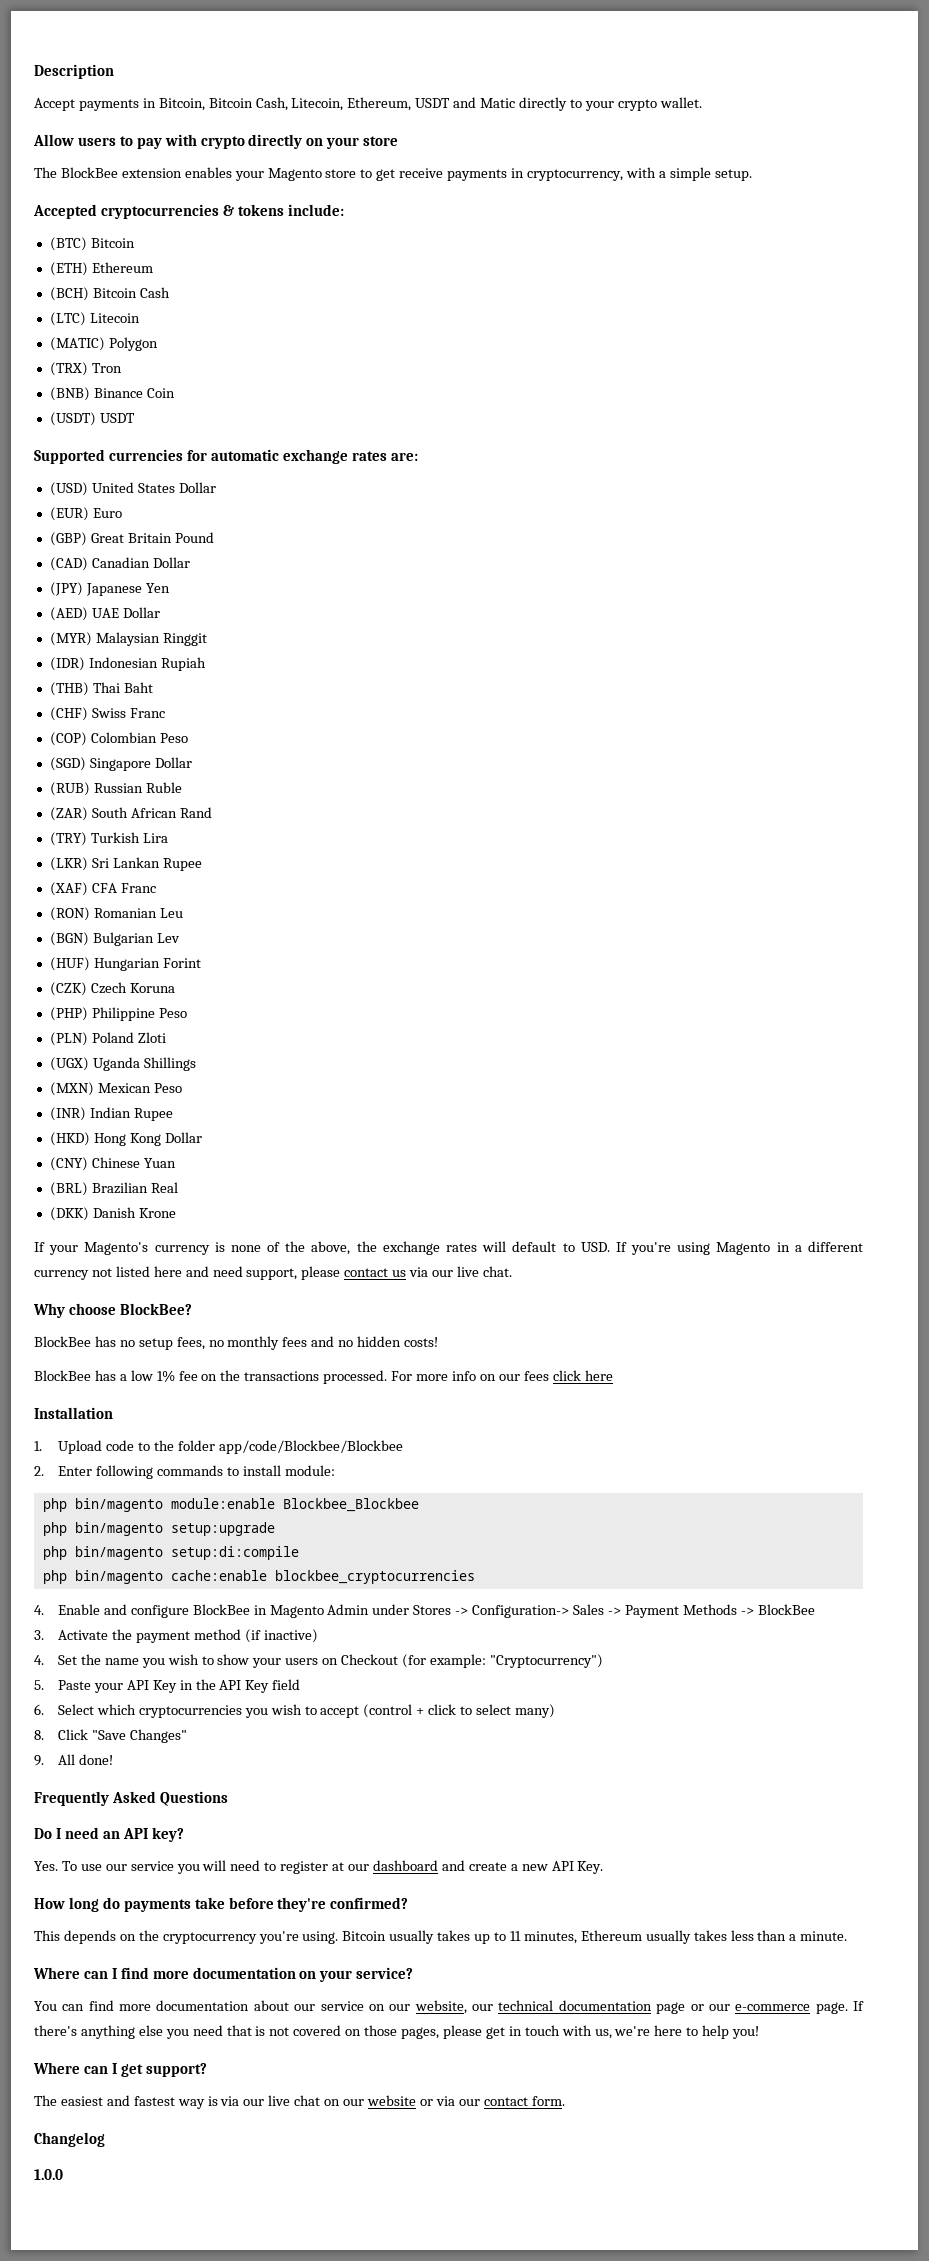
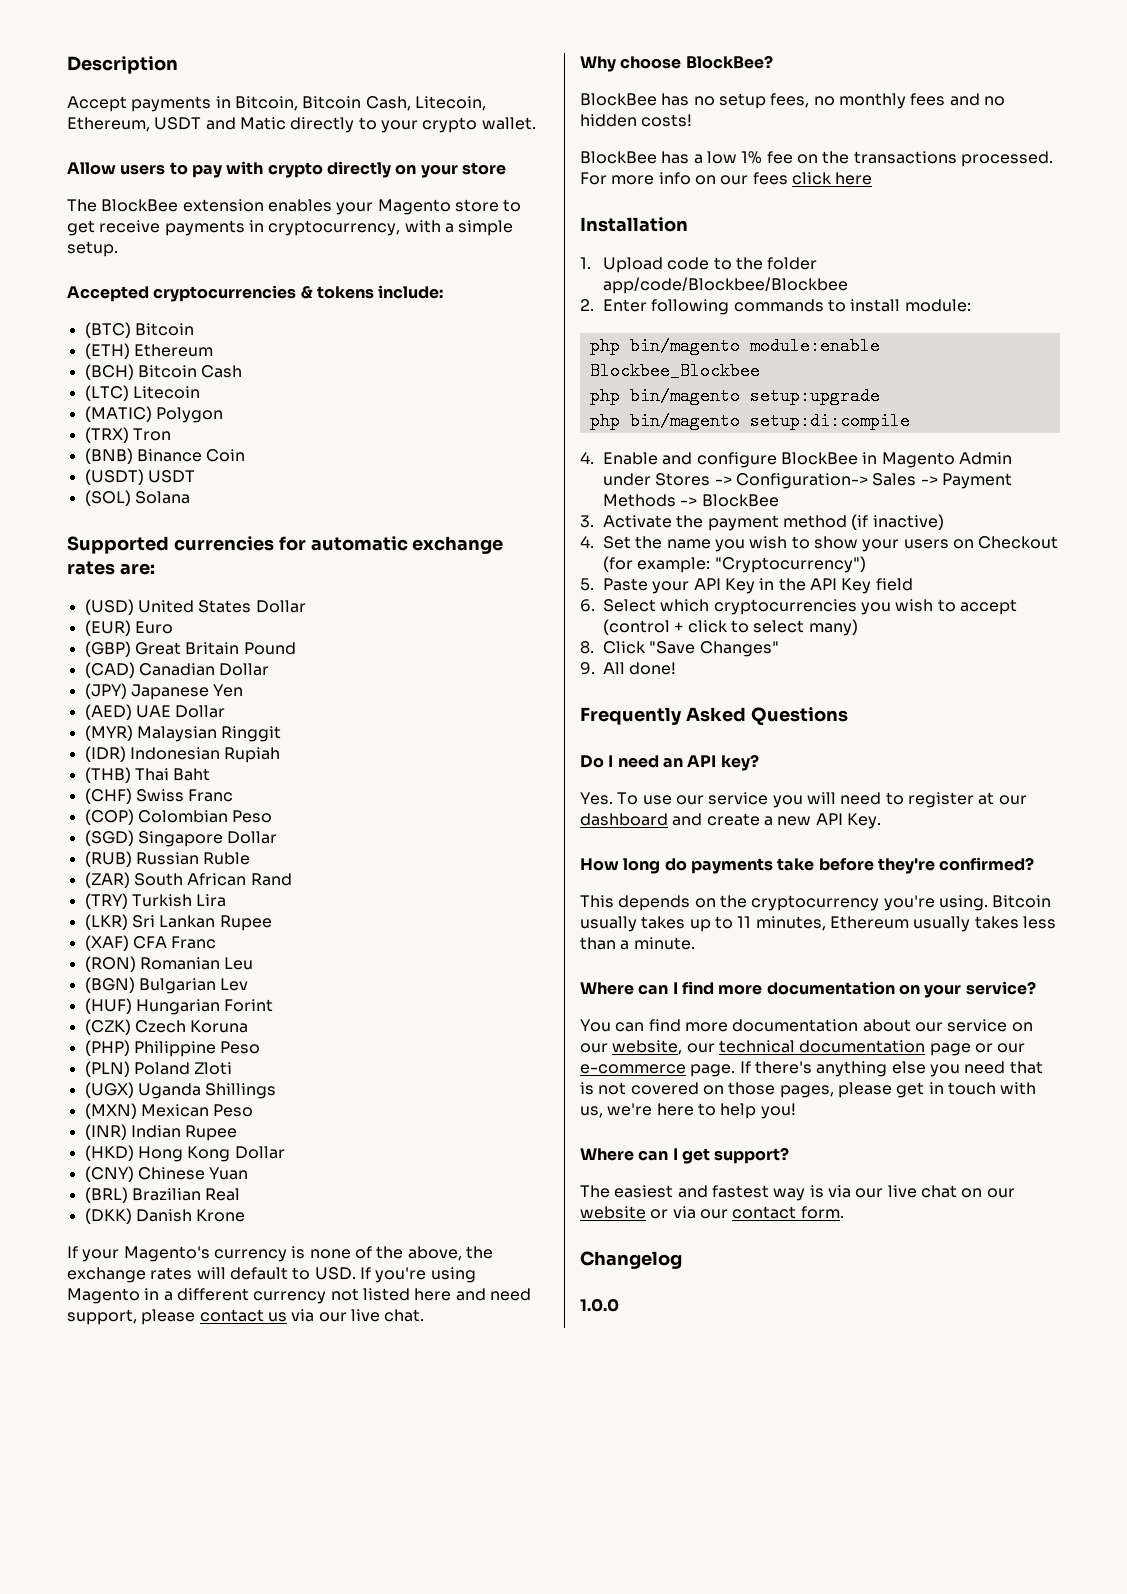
+ (SOL) Solana
- php bin/magento cache:enable blockbee_cryptocurrencies

